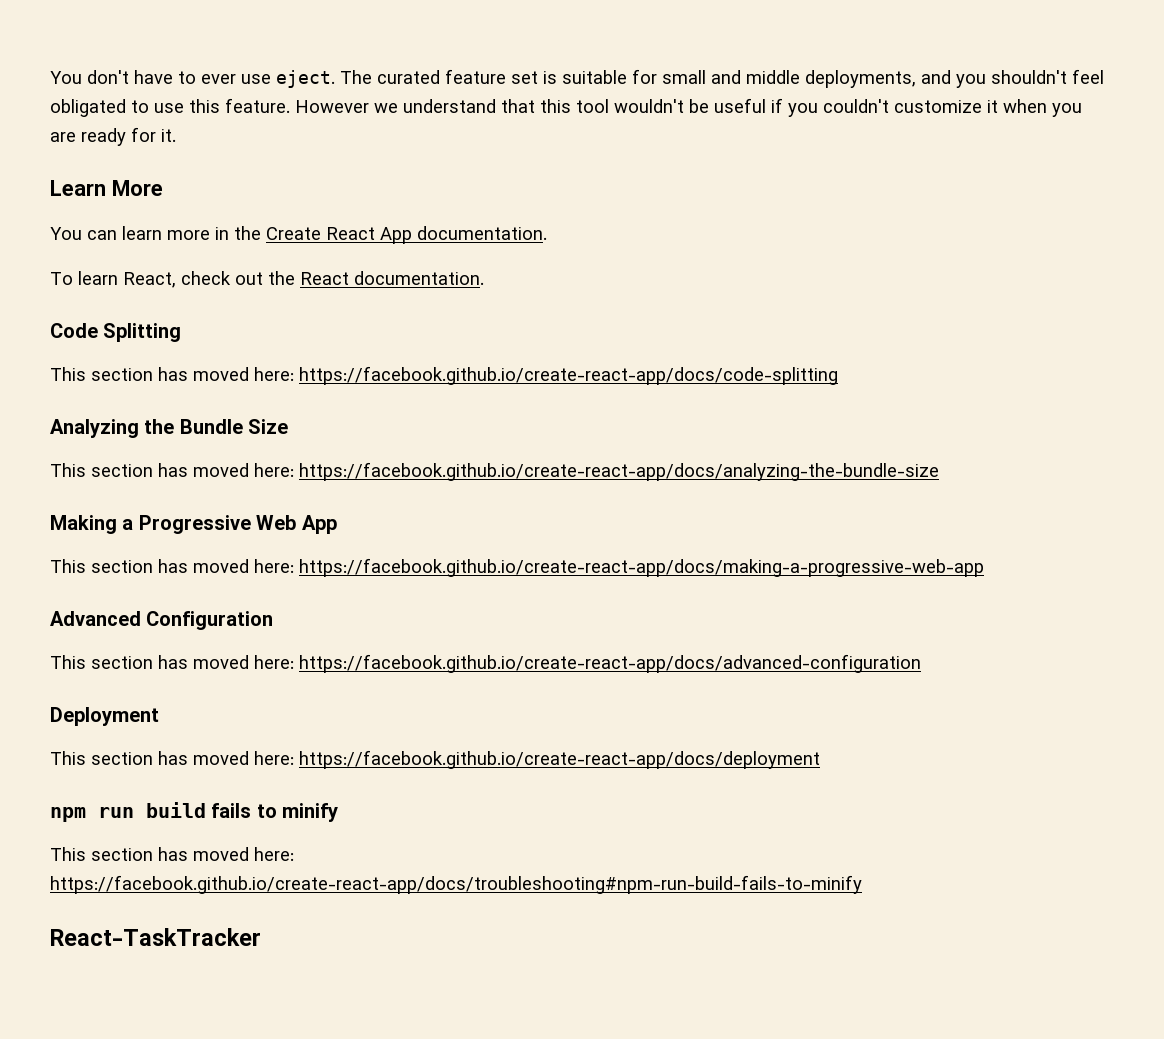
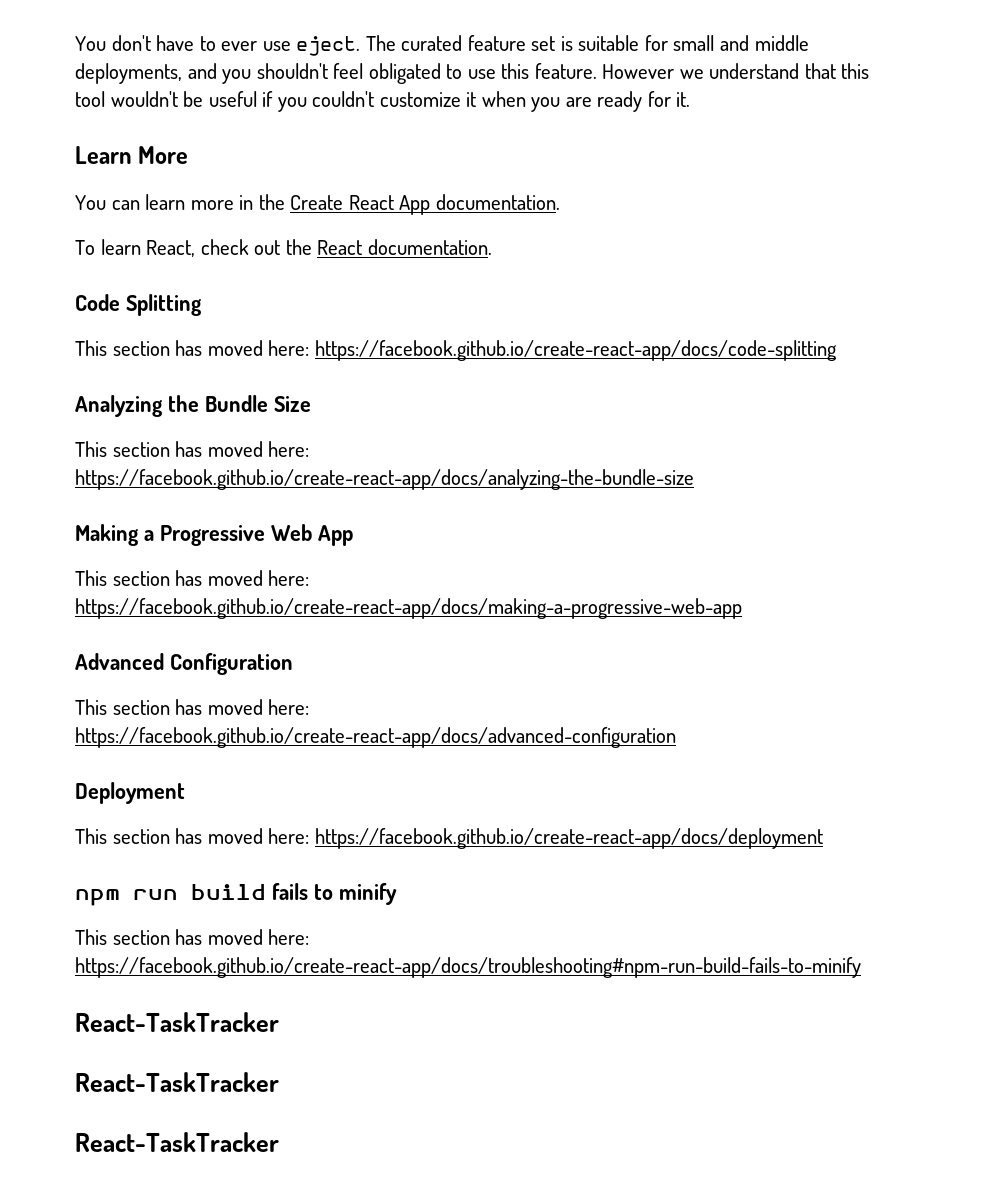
  This section has moved here: https://facebook.github.io/create-react-app/docs/troubleshooting#npm-run-build-fails-to-minify
+ React-TaskTracker
+ React-TaskTracker

